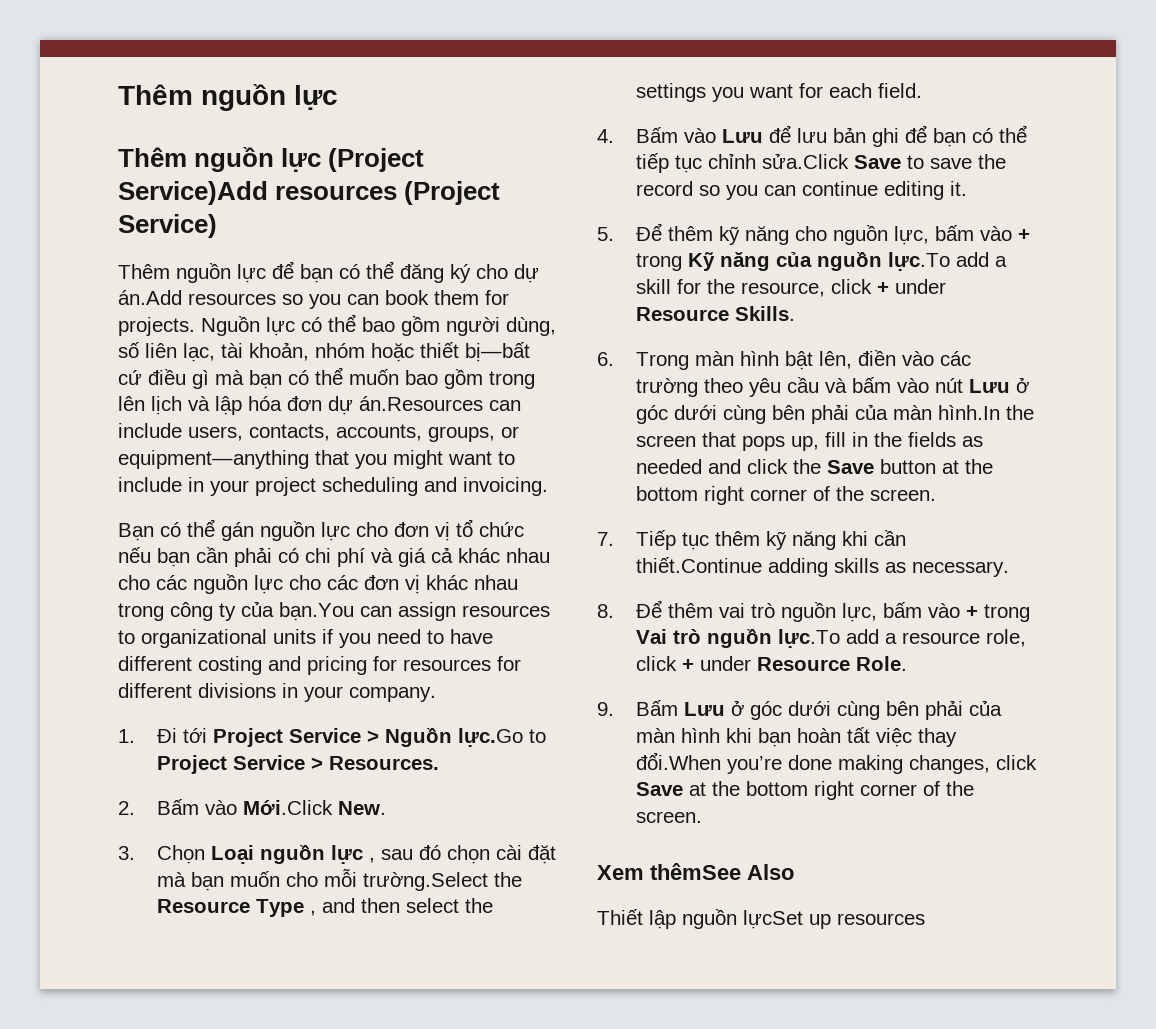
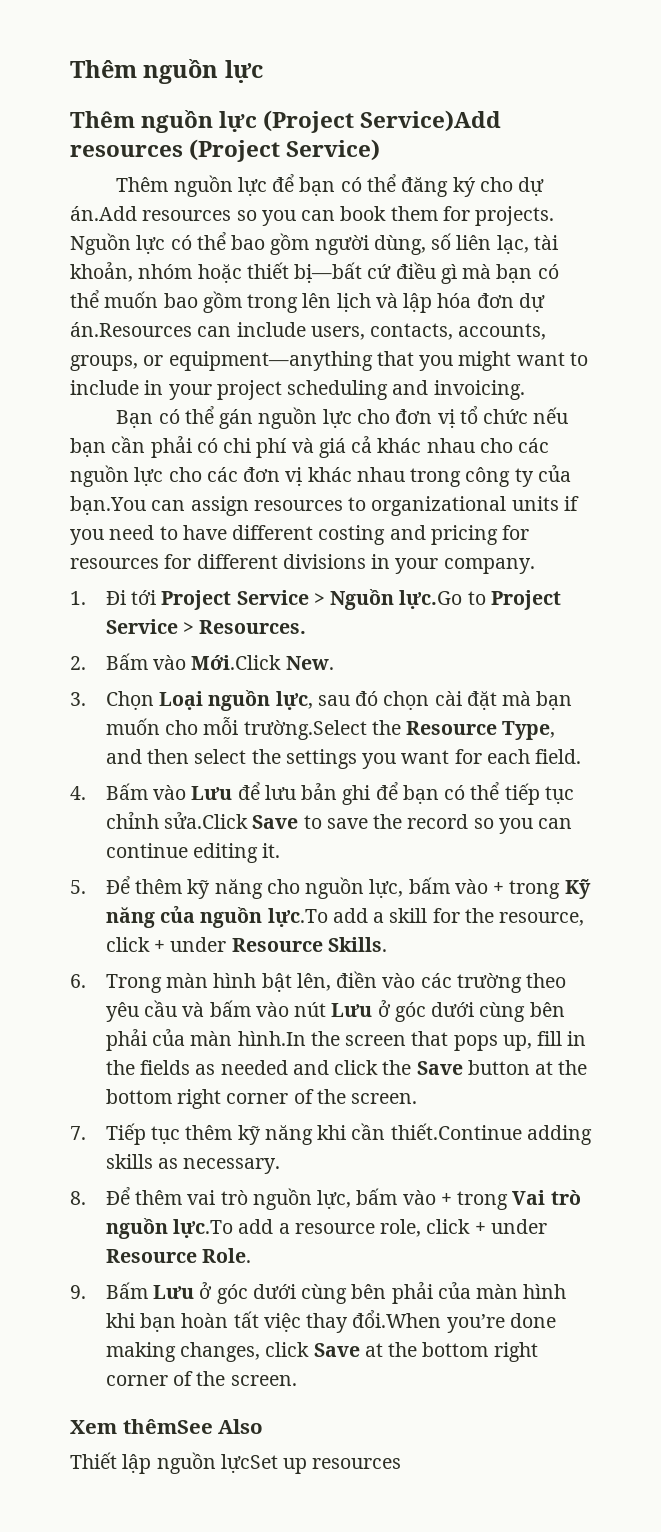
- 3. Chọn Loại nguồn lực , sau đó chọn cài đặt mà bạn muốn cho mỗi trường.Select the Resource Type , and then select the settings you want for each field.
+ 3. Chọn Loại nguồn lực, sau đó chọn cài đặt mà bạn muốn cho mỗi trường.Select the Resource Type, and then select the settings you want for each field.

